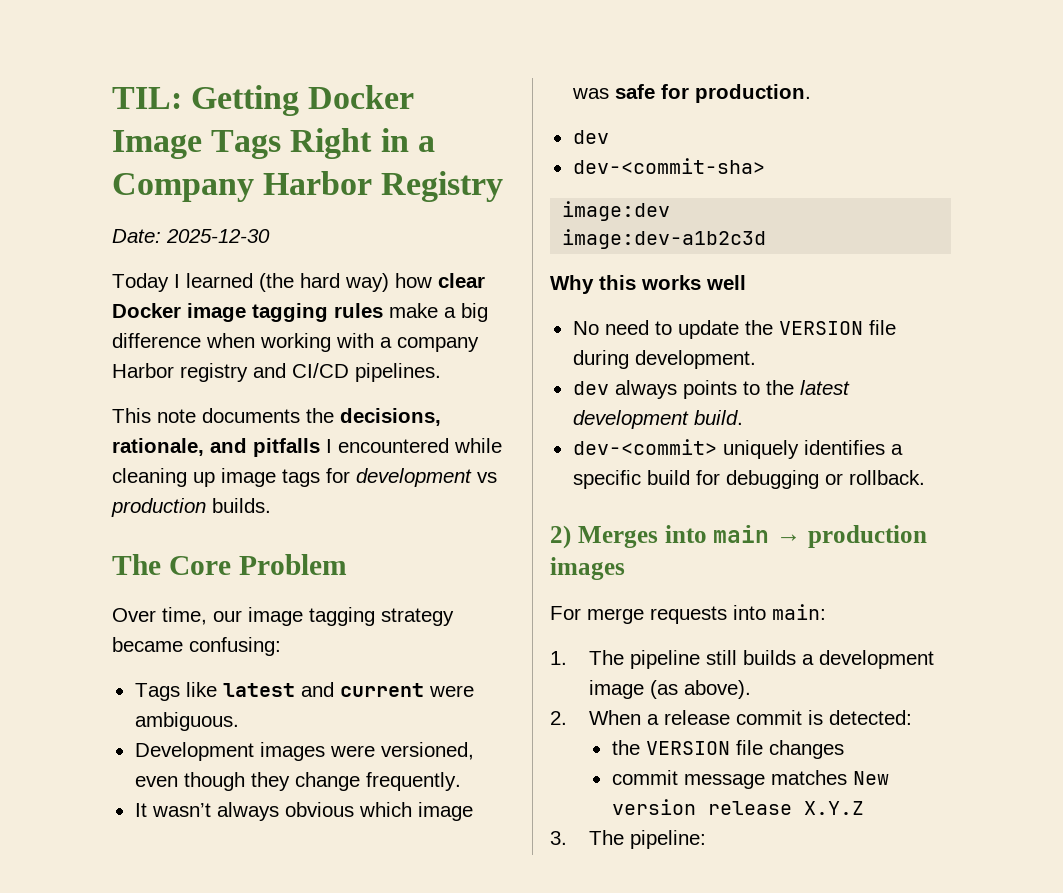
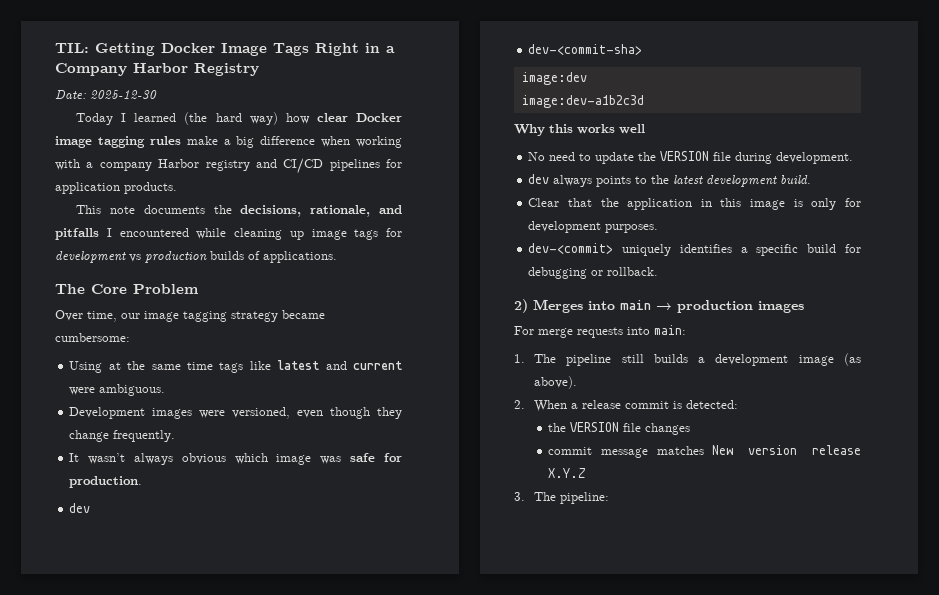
- Today I learned (the hard way) how clear Docker image tagging rules make a big difference when working with a company Harbor registry and CI/CD pipelines.
+ Today I learned (the hard way) how clear Docker image tagging rules make a big difference when working with a company Harbor registry and CI/CD pipelines for application products.
- This note documents the decisions, rationale, and pitfalls I encountered while cleaning up image tags for development vs production builds.
+ This note documents the decisions, rationale, and pitfalls I encountered while cleaning up image tags for development vs production builds of applications.
- Over time, our image tagging strategy became confusing:
- Tags like latest and current were ambiguous.
+ Over time, our image tagging strategy became cumbersome:
+ Using at the same time tags like latest and current were ambiguous.
+ Clear that the application in this image is only for development purposes.

